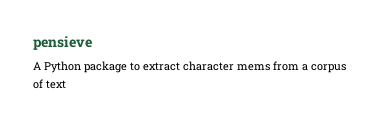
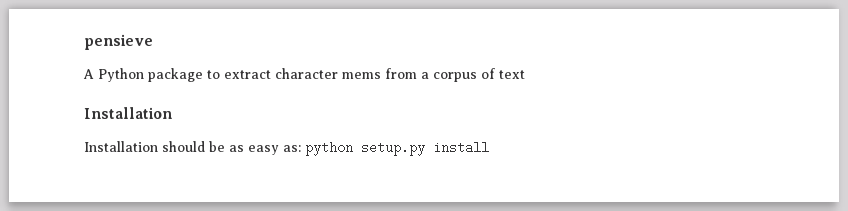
  A Python package to extract character mems from a corpus of text
+ Installation
+ Installation should be as easy as: python setup.py install

